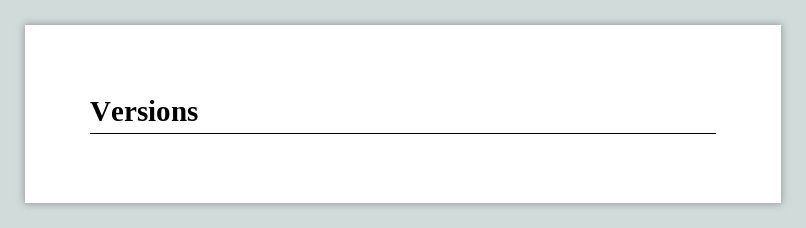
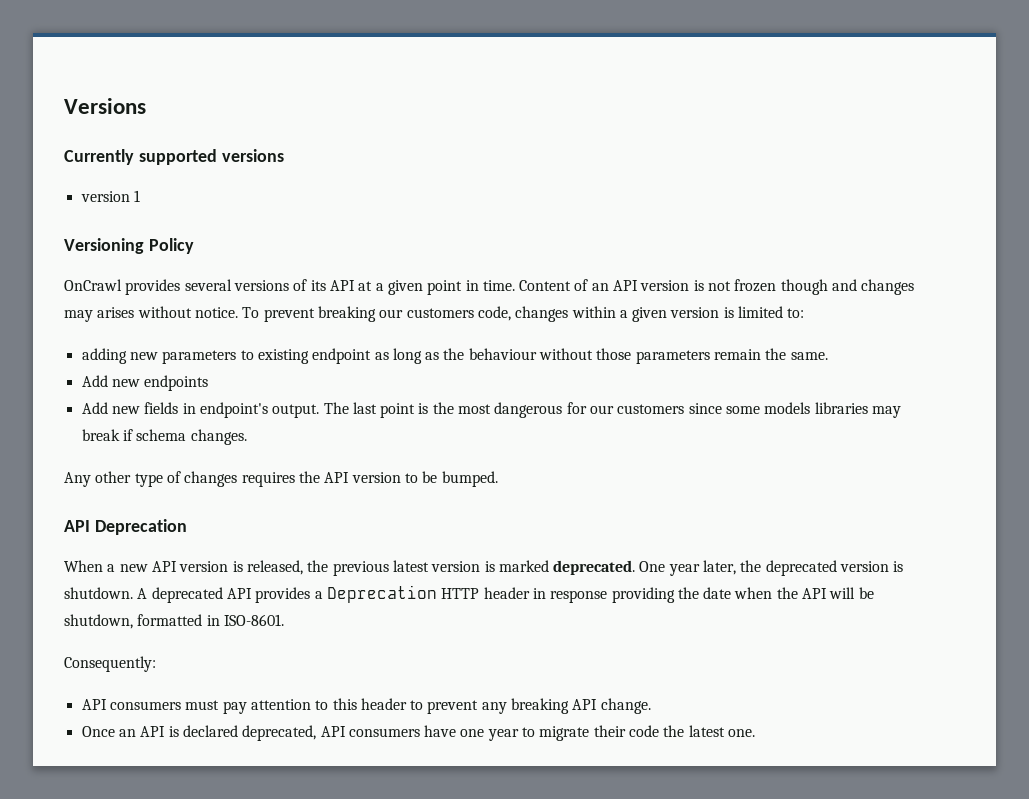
+ Currently supported versions
+ version 1
+ Versioning Policy
+ OnCrawl provides several versions of its API at a given point in time. Content of an API version is not frozen though and changes may arises without notice. To prevent breaking our customers code, changes within a given version is limited to:
+ adding new parameters to existing endpoint as long as the behaviour without those parameters remain the same.
+ Add new endpoints
+ Add new fields in endpoint's output. The last point is the most dangerous for our customers since some models libraries may break if schema changes.
+ Any other type of changes requires the API version to be bumped.
+ API Deprecation
+ When a new API version is released, the previous latest version is marked deprecated. One year later, the deprecated version is shutdown. A deprecated API provides a Deprecation HTTP header in response providing the date when the API will be shutdown, formatted in ISO-8601.
+ Consequently:
+ API consumers must pay attention to this header to prevent any breaking API change.
+ Once an API is declared deprecated, API consumers have one year to migrate their code the latest one.

